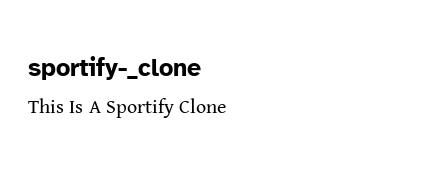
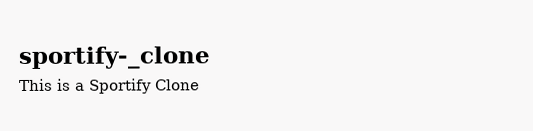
- This Is A Sportify Clone
+ This is a Sportify Clone

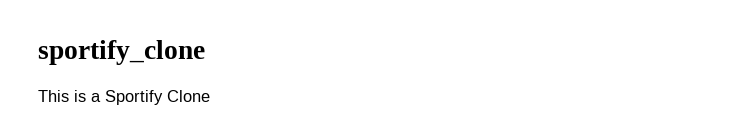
- sportify-_clone
+ sportify_clone

